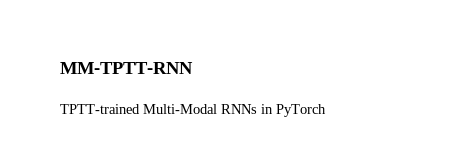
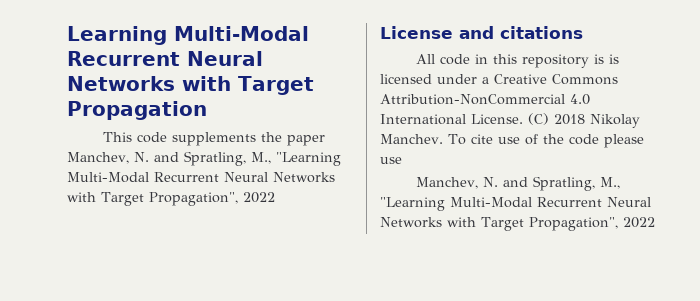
- MM-TPTT-RNN
- TPTT-trained Multi-Modal RNNs in PyTorch
+ Learning Multi-Modal Recurrent Neural Networks with Target Propagation
+ This code supplements the paper Manchev, N. and Spratling, M., "Learning Multi-Modal Recurrent Neural Networks with Target Propagation", 2022
+ License and citations
+ All code in this repository is is licensed under a Creative Commons Attribution-NonCommercial 4.0 International License. (C) 2018 Nikolay Manchev. To cite use of the code please use
+ Manchev, N. and Spratling, M., "Learning Multi-Modal Recurrent Neural Networks with Target Propagation", 2022

